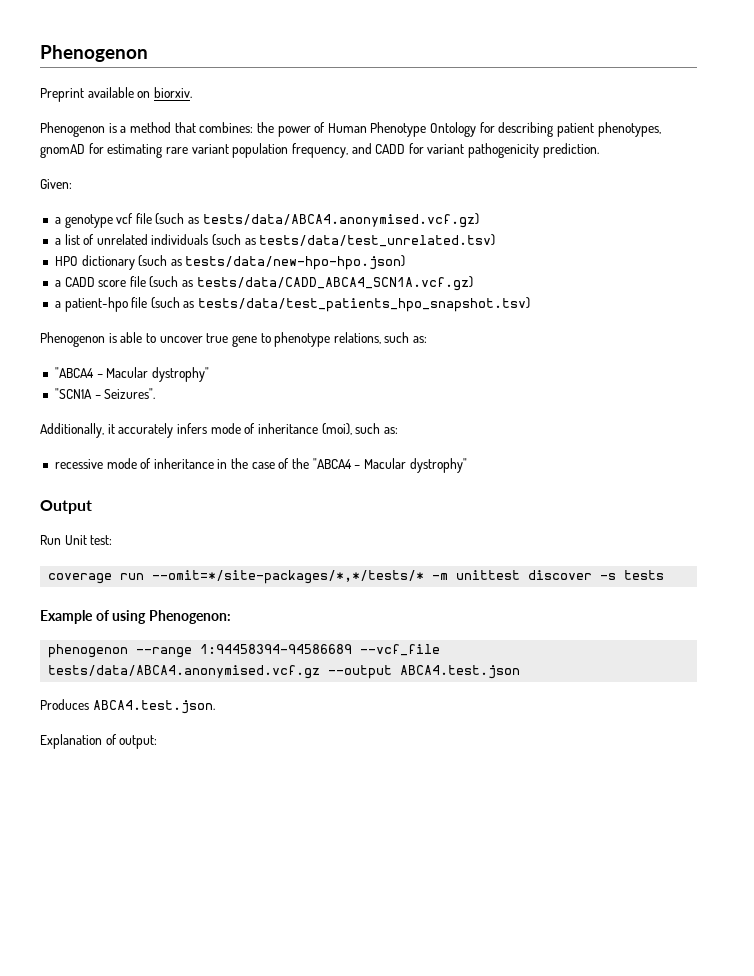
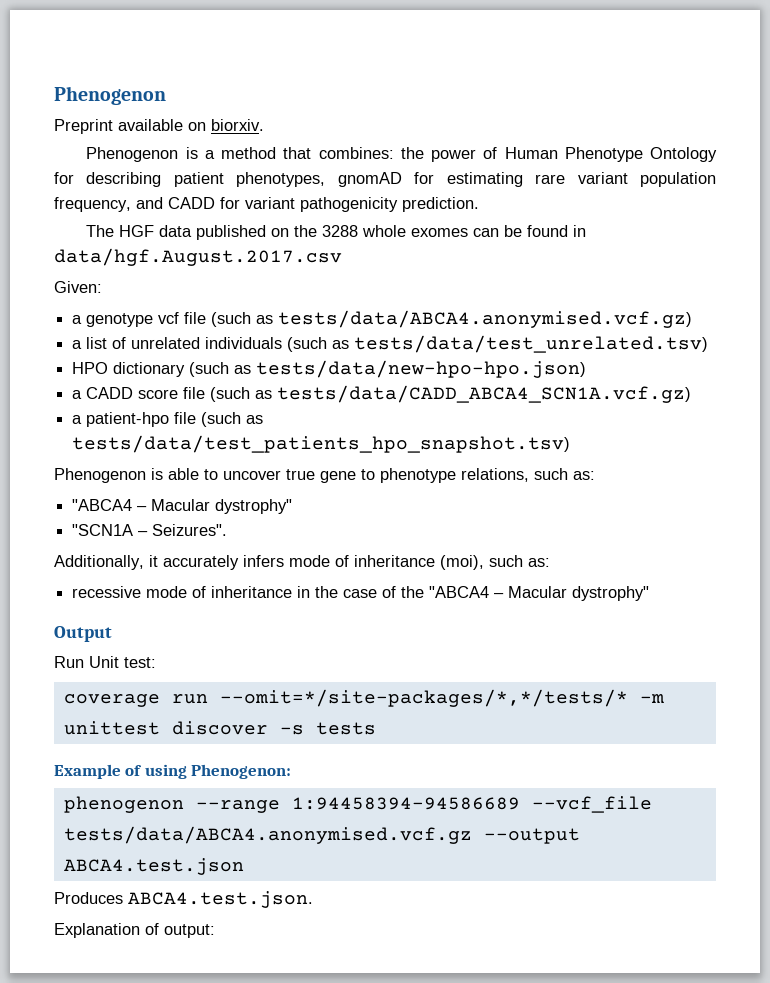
+ The HGF data published on the 3288 whole exomes can be found in data/hgf.August.2017.csv

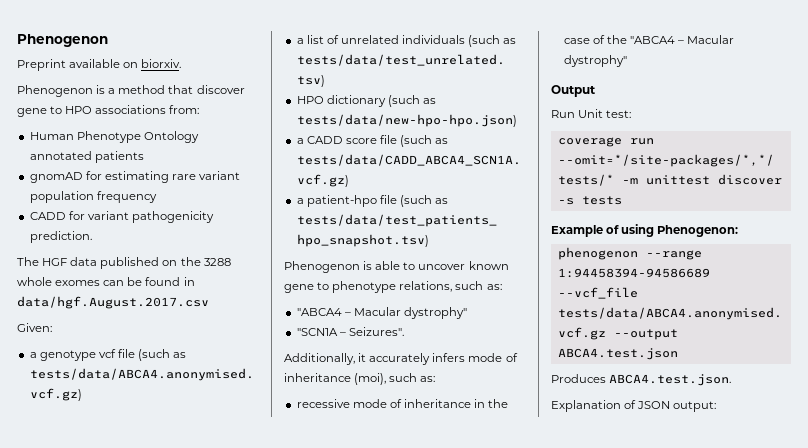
- Phenogenon is a method that combines: the power of Human Phenotype Ontology for describing patient phenotypes, gnomAD for estimating rare variant population frequency, and CADD for variant pathogenicity prediction.
+ Phenogenon is a method that discover gene to HPO associations from:
+ Human Phenotype Ontology annotated patients
+ gnomAD for estimating rare variant population frequency
+ CADD for variant pathogenicity prediction.
- Phenogenon is able to uncover true gene to phenotype relations, such as:
+ Phenogenon is able to uncover known gene to phenotype relations, such as:
- Explanation of output:
+ Explanation of JSON output:

